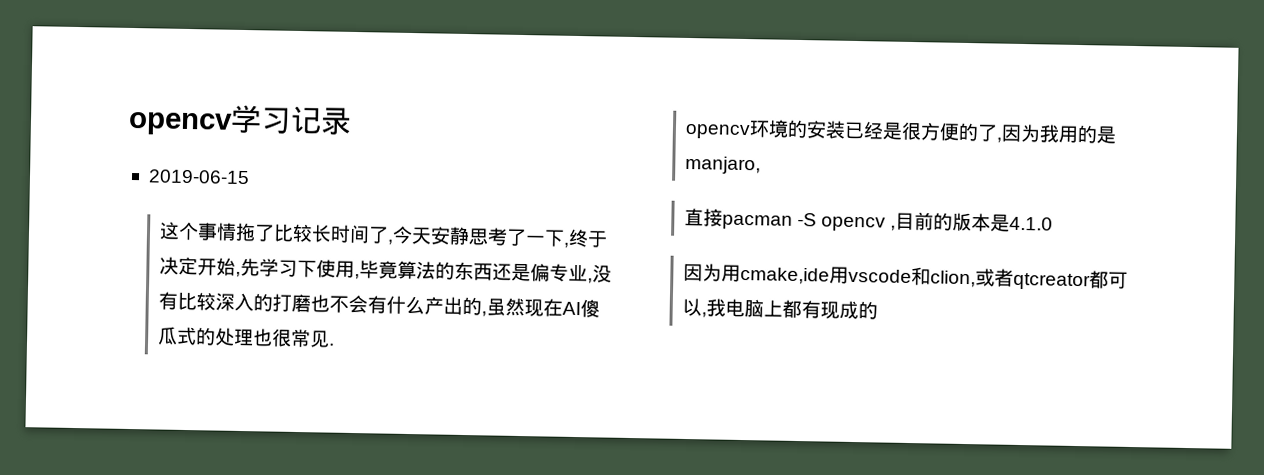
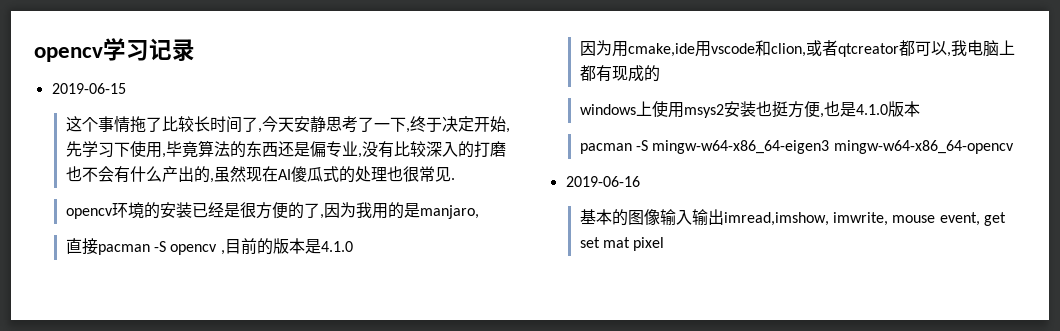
+ windows上使用msys2安装也挺方便,也是4.1.0版本
+ pacman -S mingw-w64-x86_64-eigen3 mingw-w64-x86_64-opencv
+ 2019-06-16
+ 基本的图像输入输出imread,imshow, imwrite, mouse event, get set mat pixel

